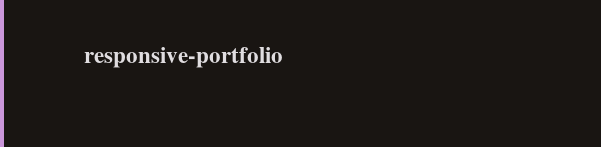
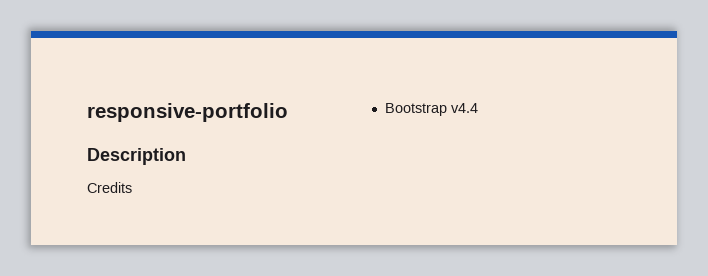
+ Description
+ Credits
+ Bootstrap v4.4

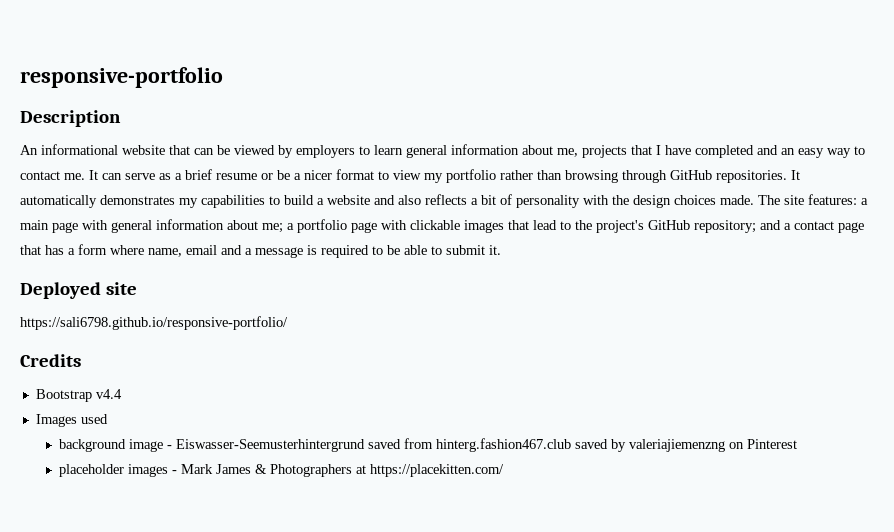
+ An informational website that can be viewed by employers to learn general information about me, projects that I have completed and an easy way to contact me. It can serve as a brief resume or be a nicer format to view my portfolio rather than browsing through GitHub repositories. It automatically demonstrates my capabilities to build a website and also reflects a bit of personality with the design choices made. The site features: a main page with general information about me; a portfolio page with clickable images that lead to the project's GitHub repository; and a contact page that has a form where name, email and a message is required to be able to submit it.
+ Deployed site
+ https://sali6798.github.io/responsive-portfolio/
  Credits
  Bootstrap v4.4
+ Images used
+ background image - Eiswasser-Seemusterhintergrund saved from hinterg.fashion467.club saved by valeriajiemenzng on Pinterest
+ placeholder images - Mark James & Photographers at https://placekitten.com/

